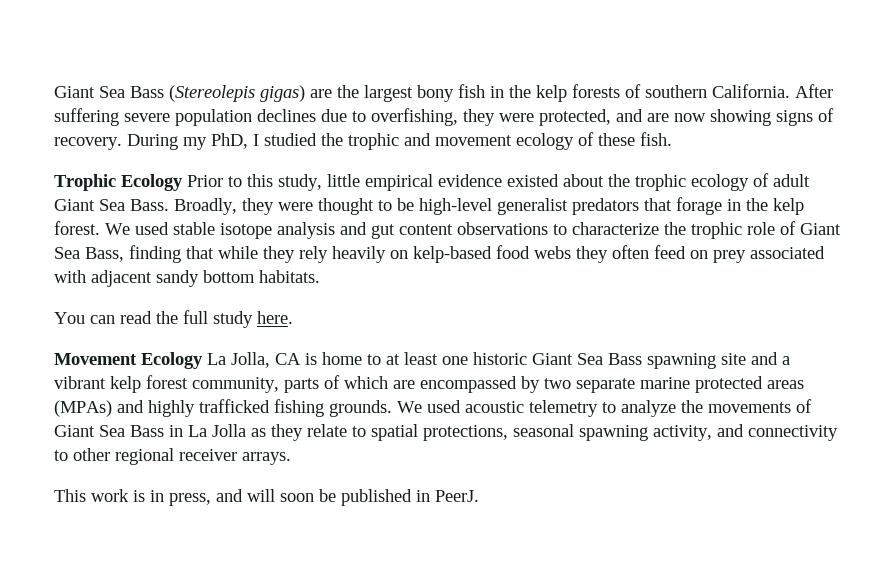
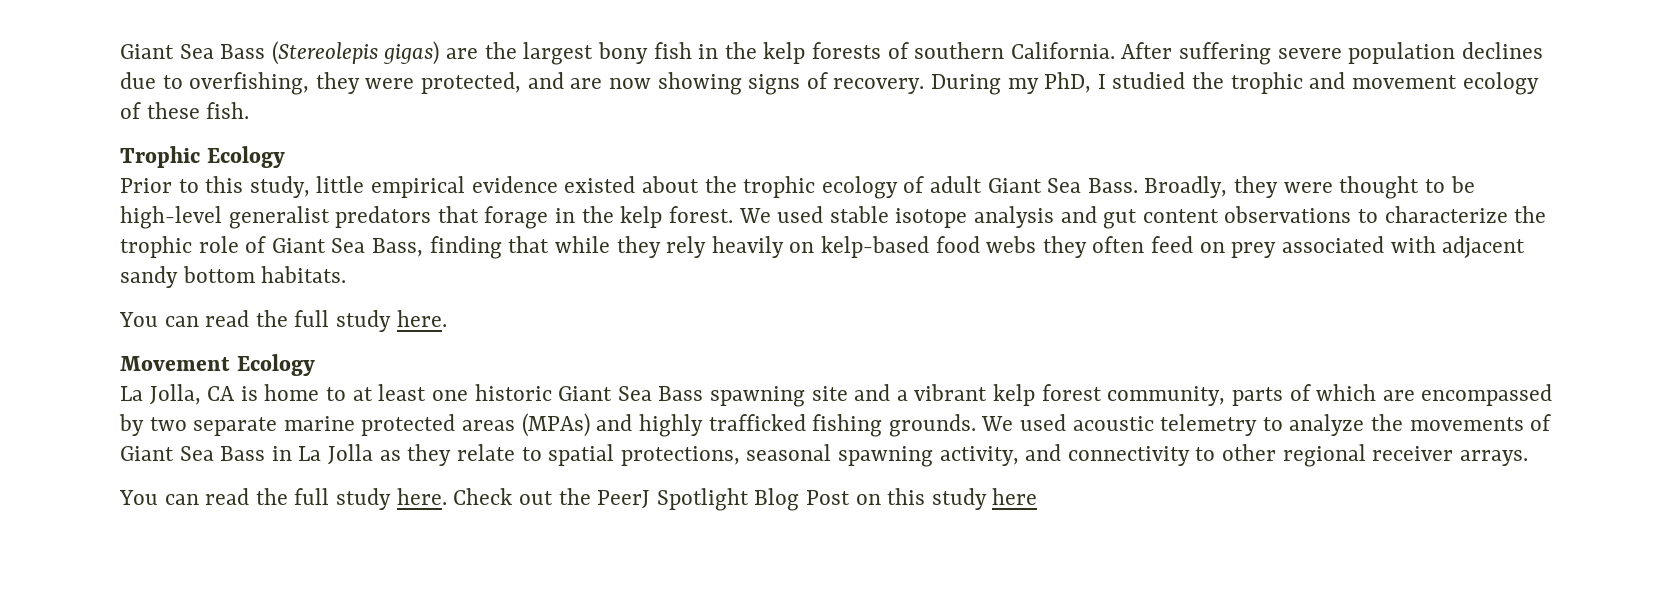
- Trophic Ecology Prior to this study, little empirical evidence existed about the trophic ecology of adult Giant Sea Bass.
+ Trophic Ecology
+ Prior to this study, little empirical evidence existed about the trophic ecology of adult Giant Sea Bass.
- Movement Ecology La Jolla, CA is home to at least one historic Giant Sea Bass spawning site and a vibrant kelp forest community, parts of which are encompassed by two separate marine protected areas (MPAs) and highly trafficked fishing grounds.
+ Movement Ecology
+ La Jolla, CA is home to at least one historic Giant Sea Bass spawning site and a vibrant kelp forest community, parts of which are encompassed by two separate marine protected areas (MPAs) and highly trafficked fishing grounds.
- This work is in press, and will soon be published in PeerJ.
+ You can read the full study here. Check out the PeerJ Spotlight Blog Post on this study here

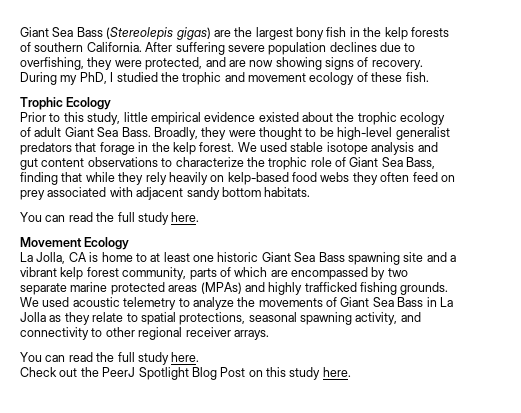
  We used acoustic telemetry to analyze the movements of Giant Sea Bass in La Jolla as they relate to spatial protections, seasonal spawning activity, and connectivity to other regional receiver arrays.
- You can read the full study here. Check out the PeerJ Spotlight Blog Post on this study here
+ You can read the full study here.
+ Check out the PeerJ Spotlight Blog Post on this study here.

